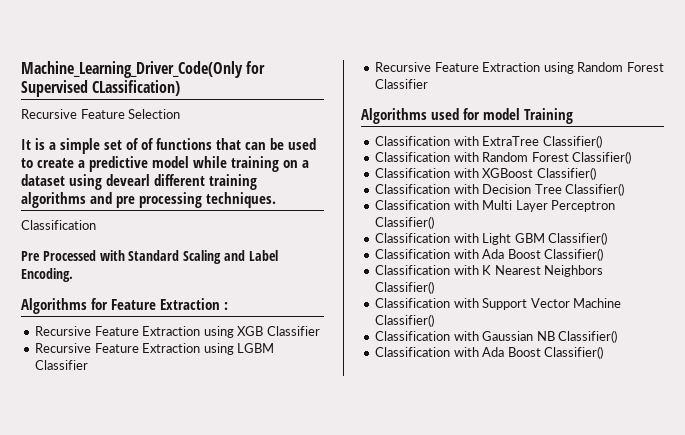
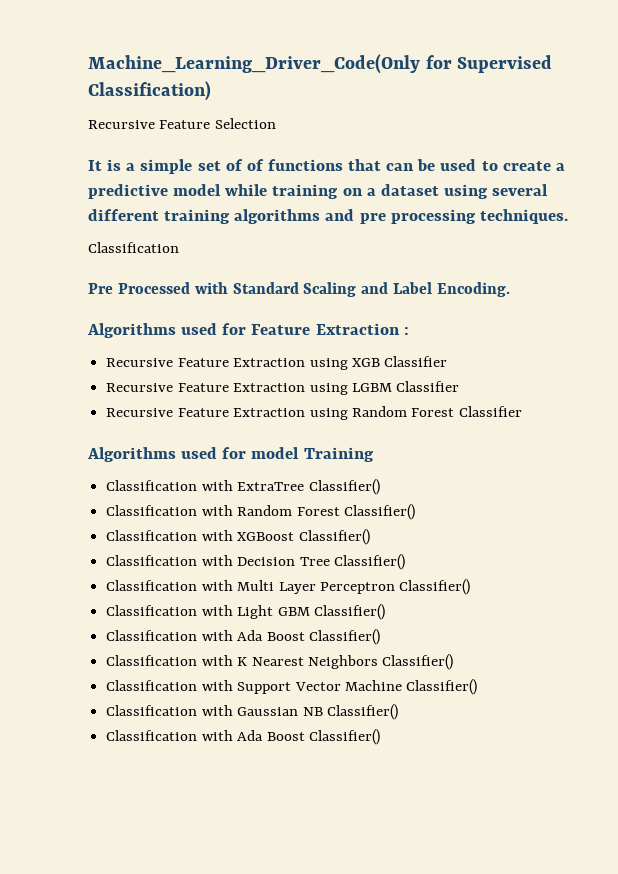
- Machine_Learning_Driver_Code(Only for Supervised CLassification)
+ Machine_Learning_Driver_Code(Only for Supervised Classification)
- It is a simple set of of functions that can be used to create a predictive model while training on a dataset using devearl different training algorithms and pre processing techniques.
+ It is a simple set of of functions that can be used to create a predictive model while training on a dataset using several different training algorithms and pre processing techniques.
- Algorithms for Feature Extraction :
+ Algorithms used for Feature Extraction :

